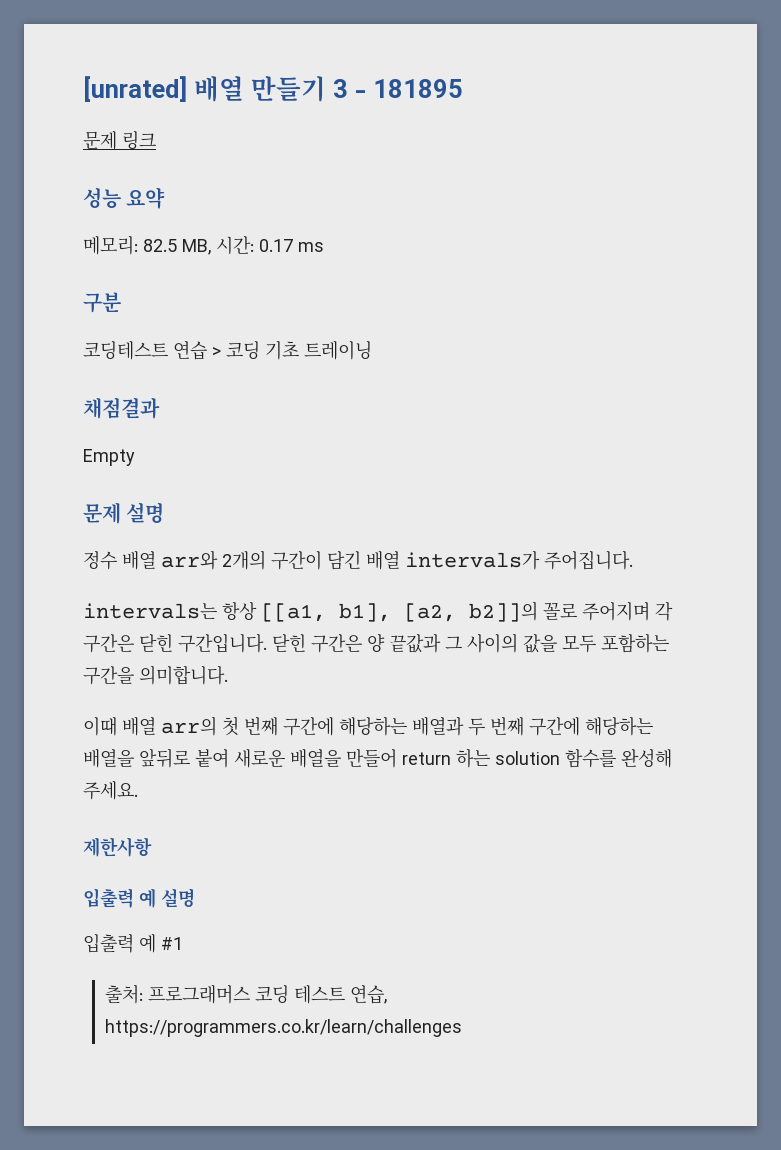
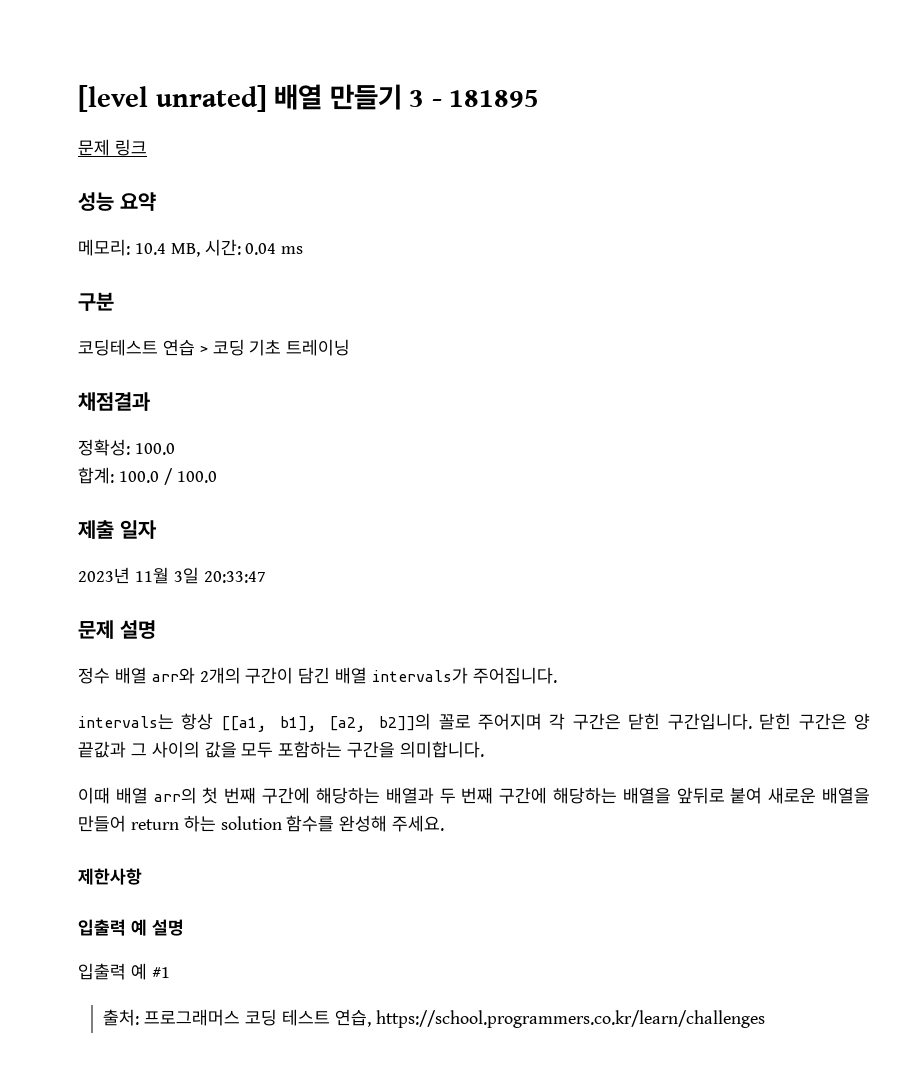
- [unrated] 배열 만들기 3 - 181895
+ [level unrated] 배열 만들기 3 - 181895
- 메모리: 82.5 MB, 시간: 0.17 ms
+ 메모리: 10.4 MB, 시간: 0.04 ms
- Empty
+ 정확성: 100.0
+ 합계: 100.0 / 100.0
+ 제출 일자
+ 2023년 11월 3일 20:33:47
- 출처: 프로그래머스 코딩 테스트 연습, https://programmers.co.kr/learn/challenges
+ 출처: 프로그래머스 코딩 테스트 연습, https://school.programmers.co.kr/learn/challenges

